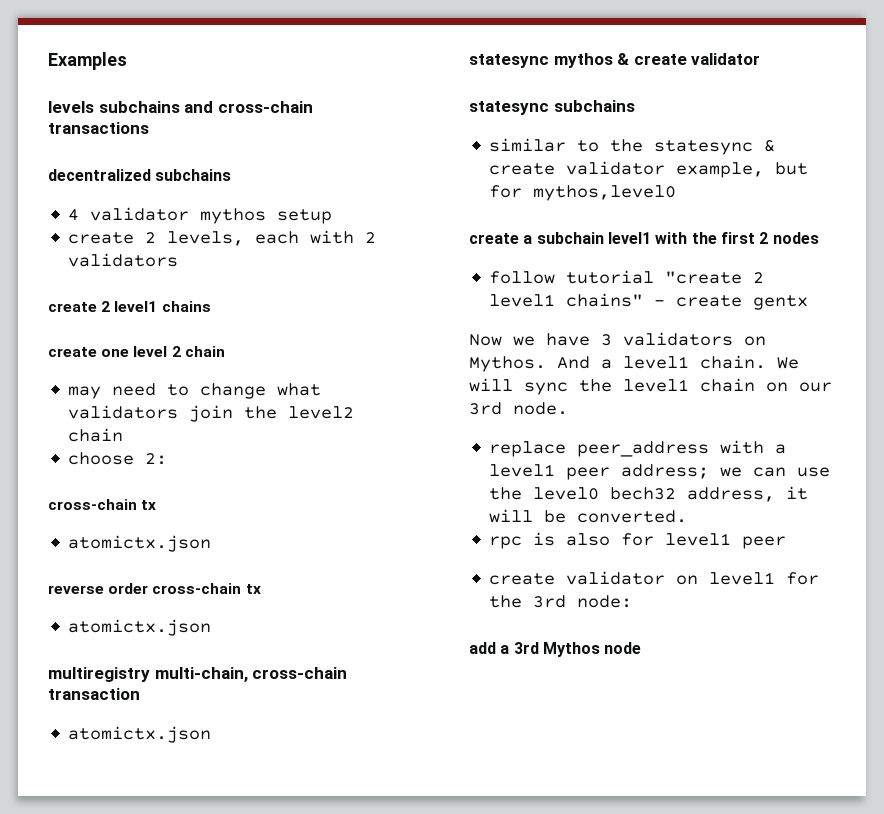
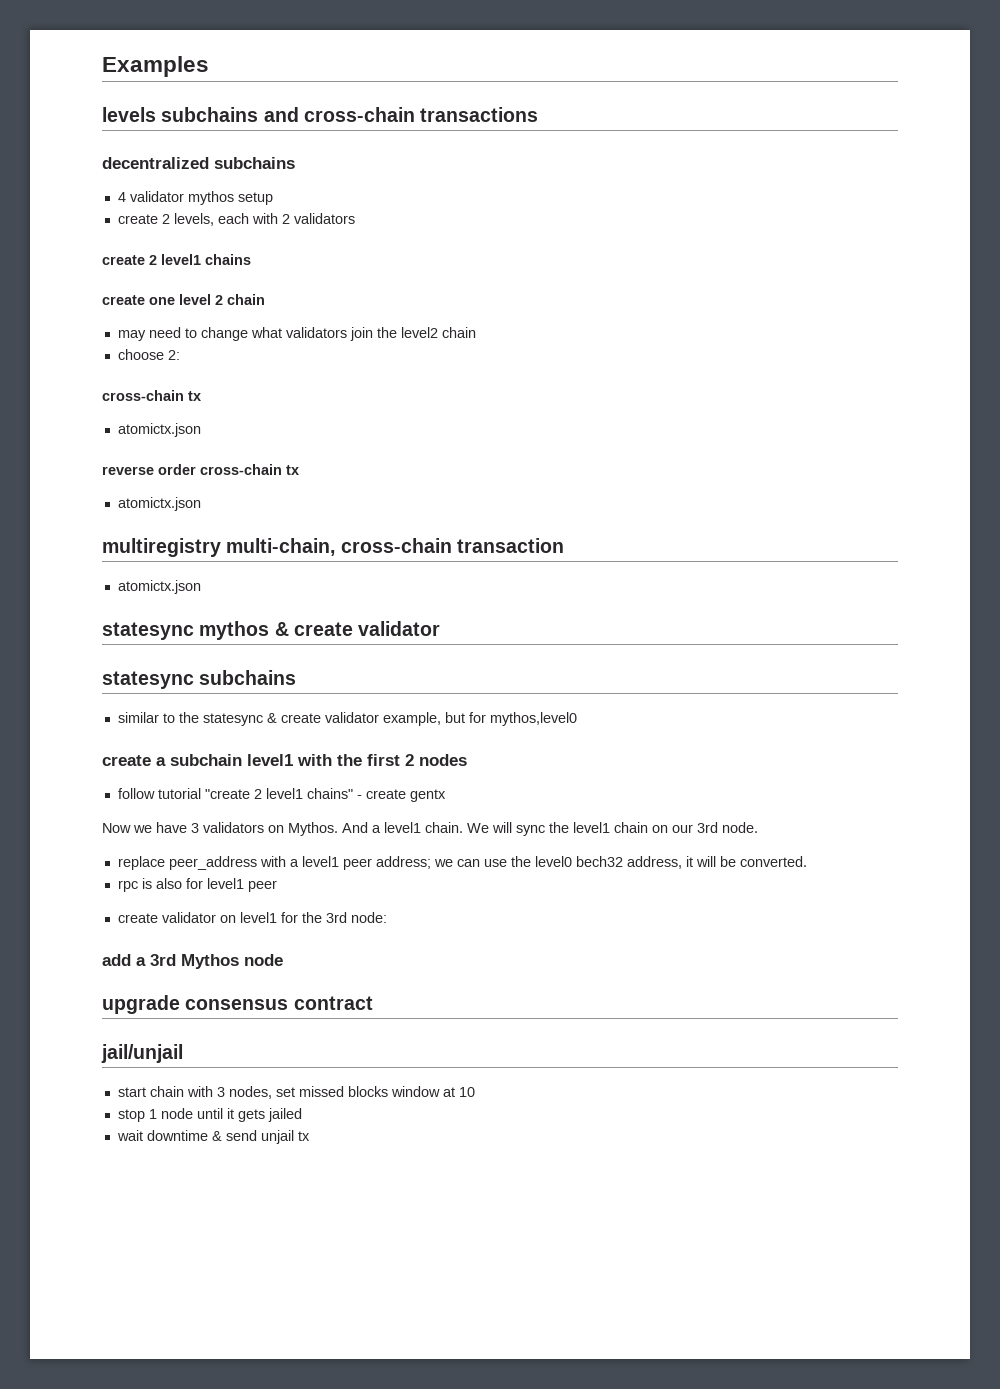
+ upgrade consensus contract
+ jail/unjail
+ start chain with 3 nodes, set missed blocks window at 10
+ stop 1 node until it gets jailed
+ wait downtime & send unjail tx

